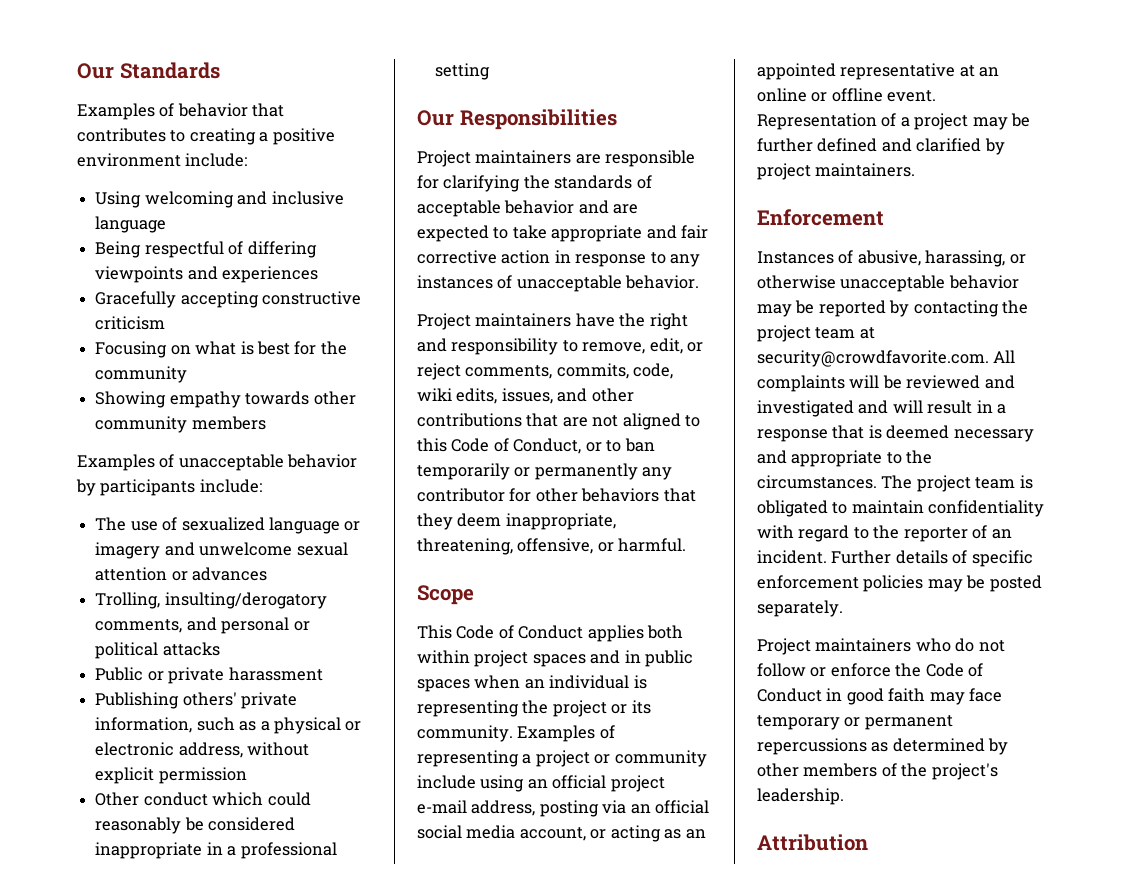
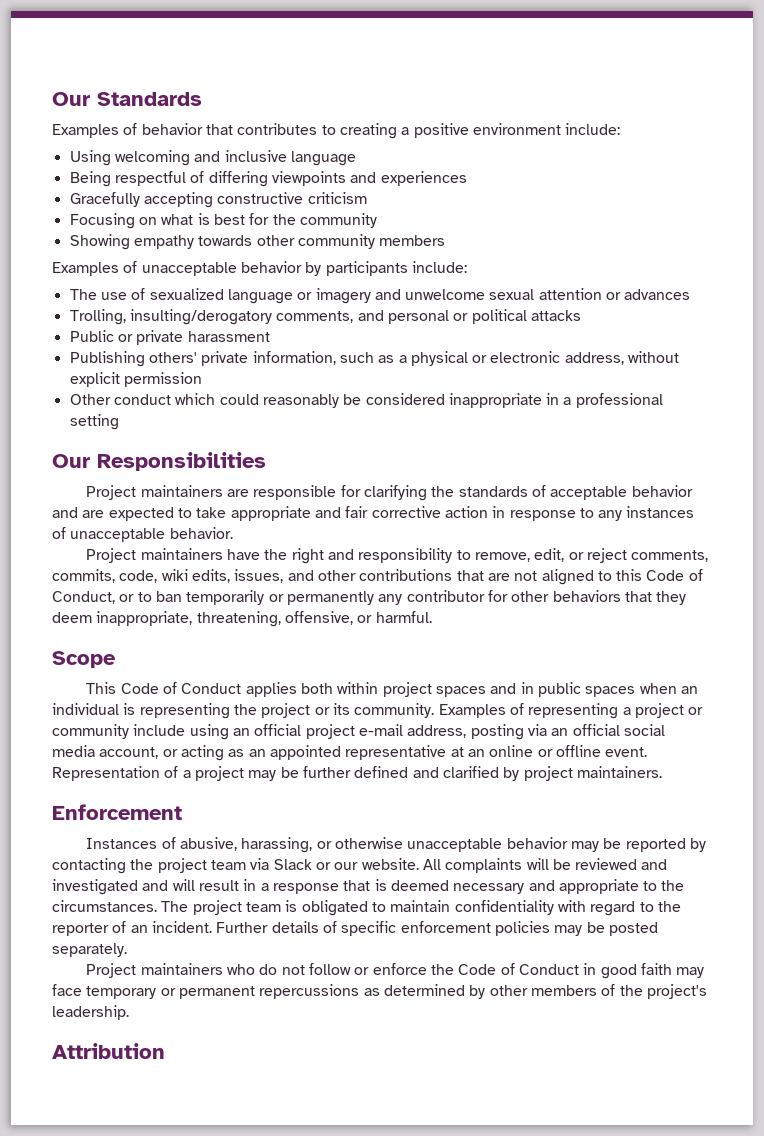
- Instances of abusive, harassing, or otherwise unacceptable behavior may be reported by contacting the project team at security@crowdfavorite.com. All complaints will be reviewed and investigated and will result in a response that is deemed necessary and appropriate to the circumstances.
+ Instances of abusive, harassing, or otherwise unacceptable behavior may be reported by contacting the project team via Slack or our website. All complaints will be reviewed and investigated and will result in a response that is deemed necessary and appropriate to the circumstances.

